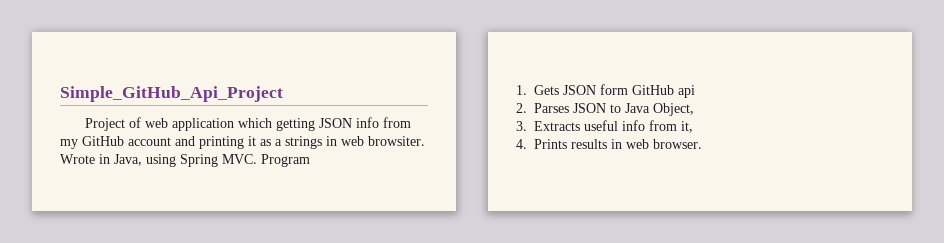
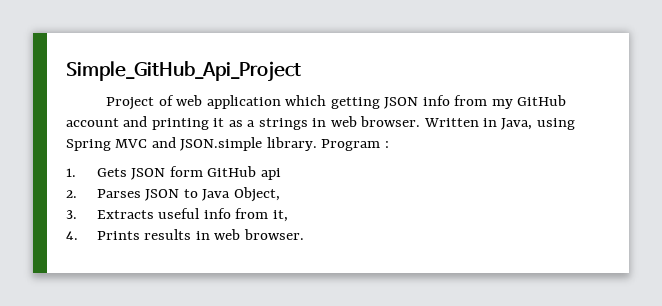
- Project of web application which getting JSON info from my GitHub account and printing it as a strings in web browsiter. Wrote in Java, using Spring MVC. Program
+ Project of web application which getting JSON info from my GitHub account and printing it as a strings in web browser. Written in Java, using Spring MVC and JSON.simple library. Program :

